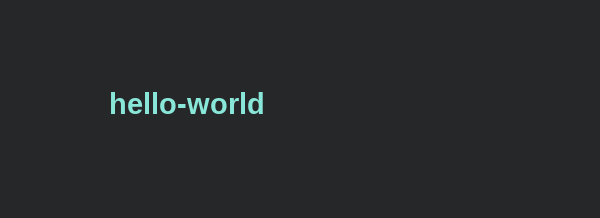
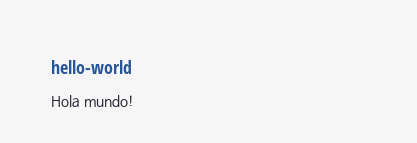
+ Hola mundo!

